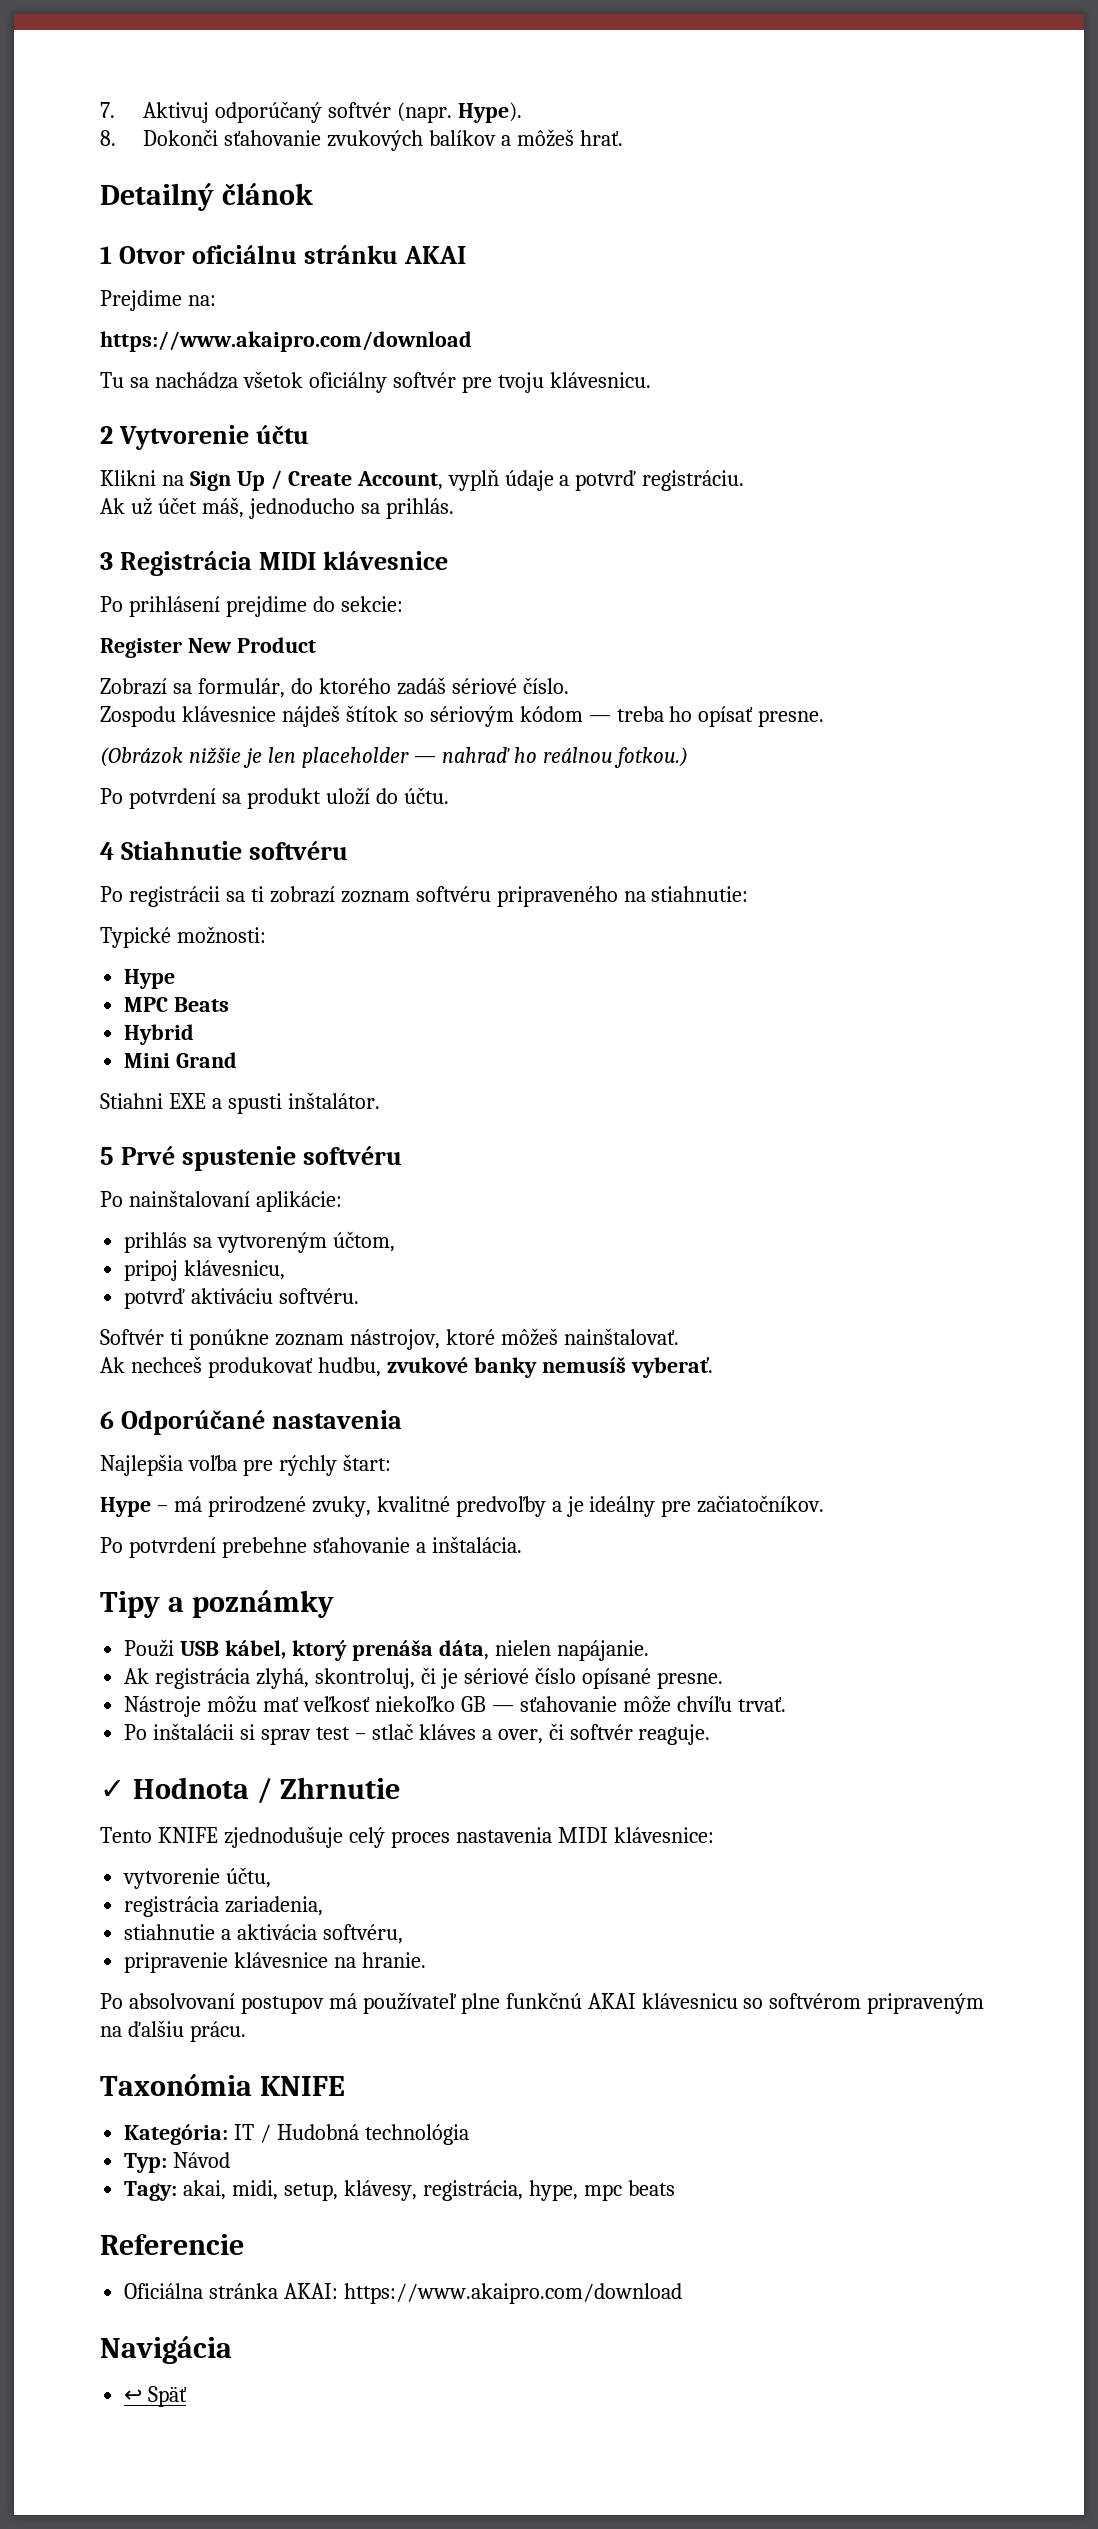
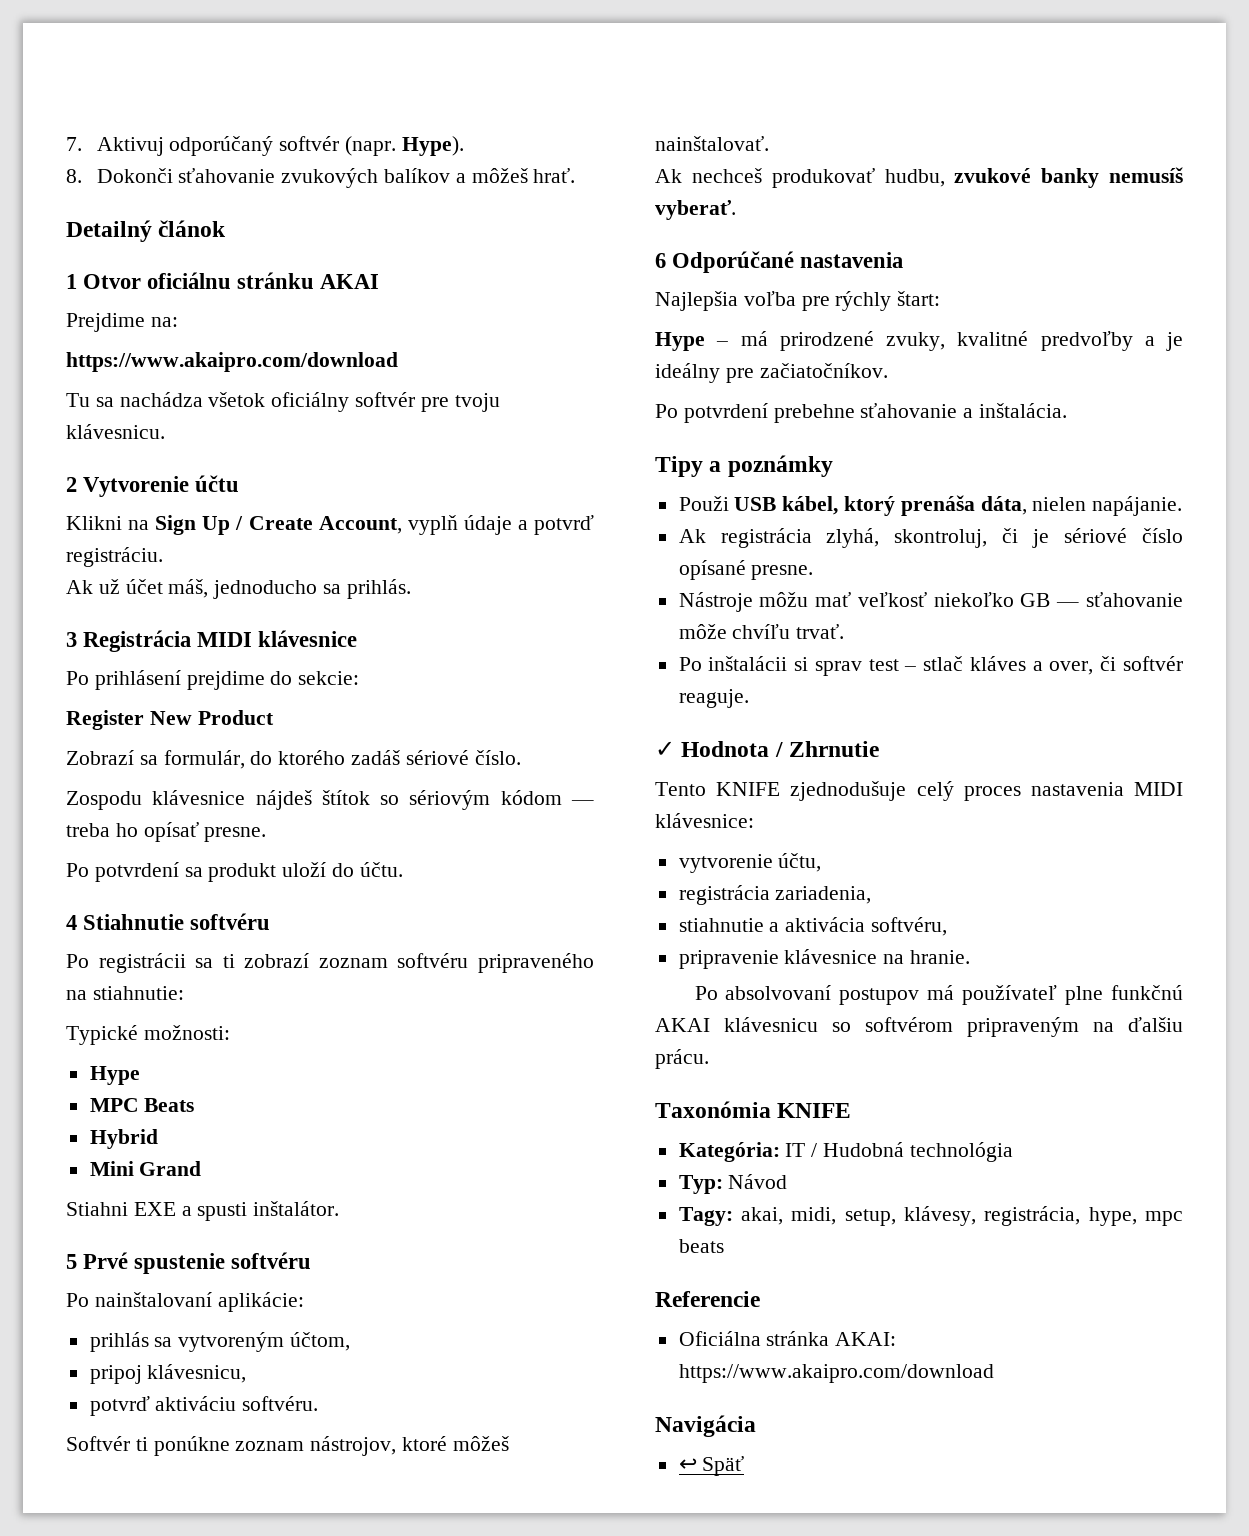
- (Obrázok nižšie je len placeholder — nahraď ho reálnou fotkou.)

